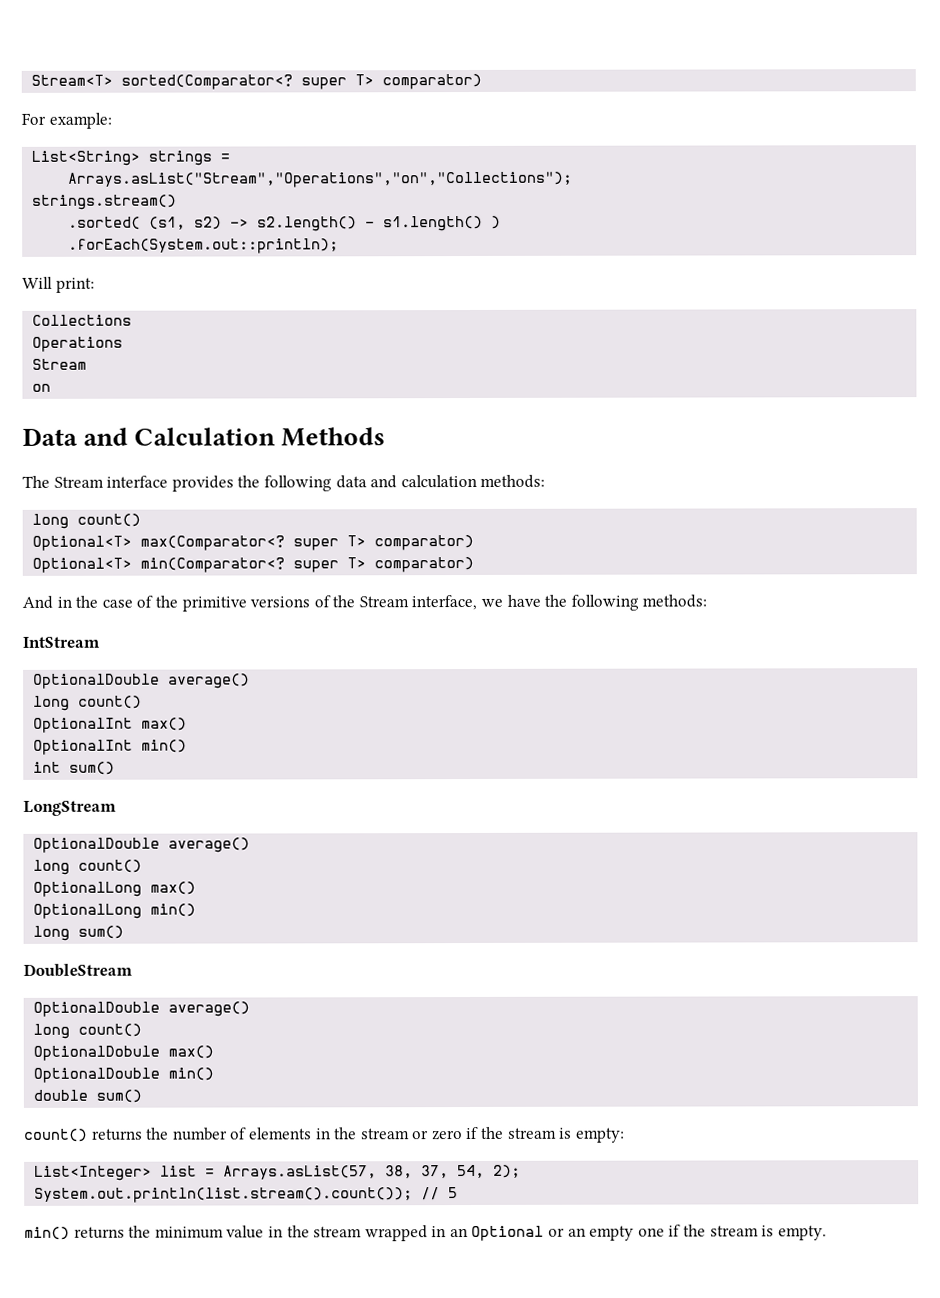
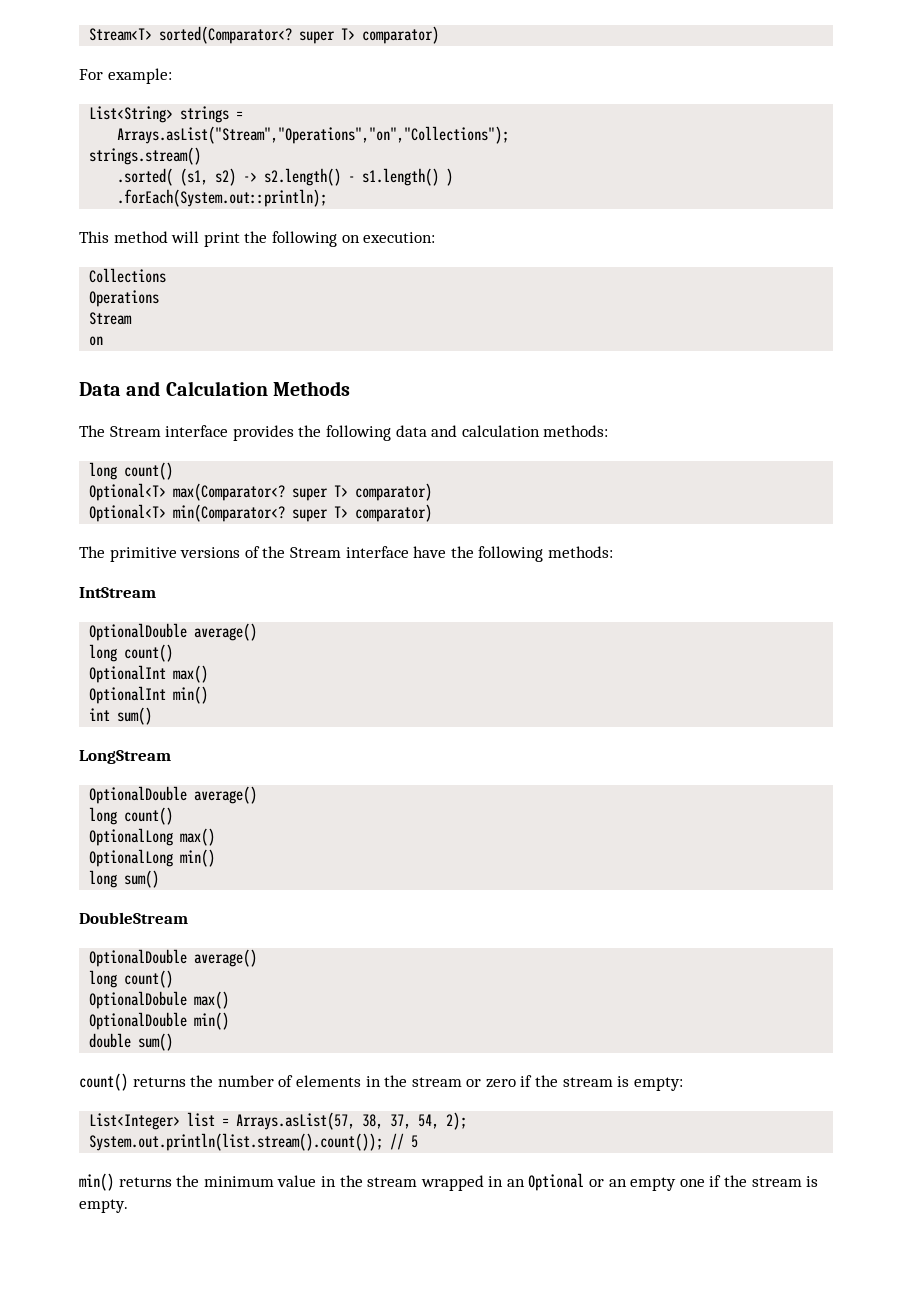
- Will print:
+ This method will print the following on execution:
- And in the case of the primitive versions of the Stream interface, we have the following methods:
+ The primitive versions of the Stream interface have the following methods:

